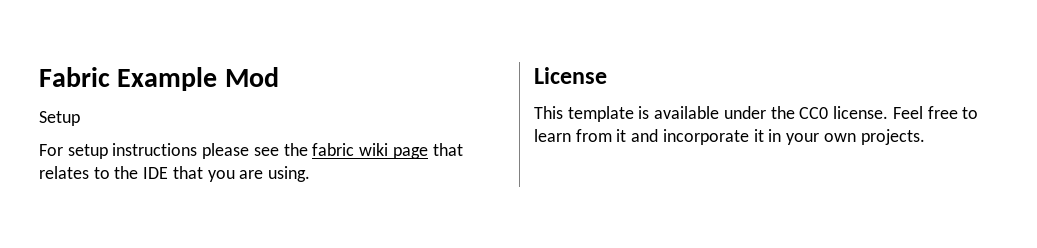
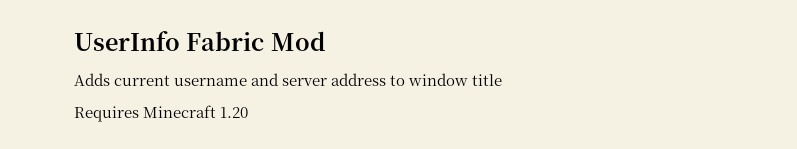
- Fabric Example Mod
+ UserInfo Fabric Mod
- Setup
- For setup instructions please see the fabric wiki page that relates to the IDE that you are using.
- License
- This template is available under the CC0 license. Feel free to learn from it and incorporate it in your own projects.
+ Adds current username and server address to window title
+ Requires Minecraft 1.20

